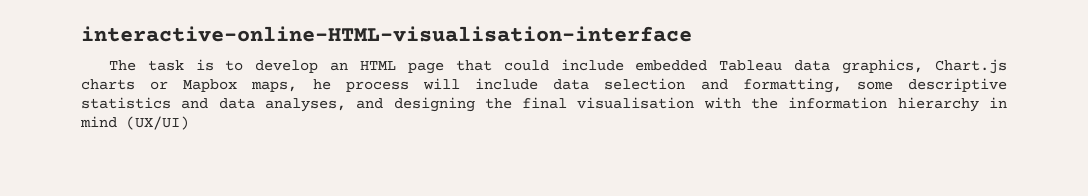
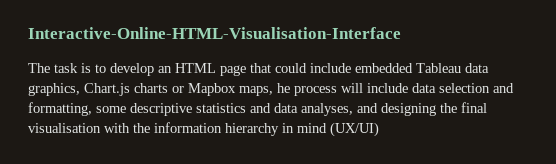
- interactive-online-HTML-visualisation-interface
+ Interactive-Online-HTML-Visualisation-Interface

